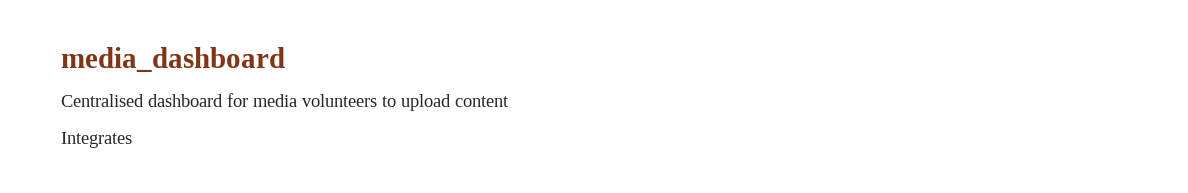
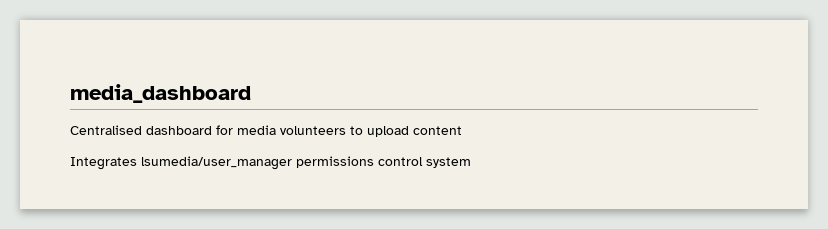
- Integrates
+ Integrates lsumedia/user_manager permissions control system

